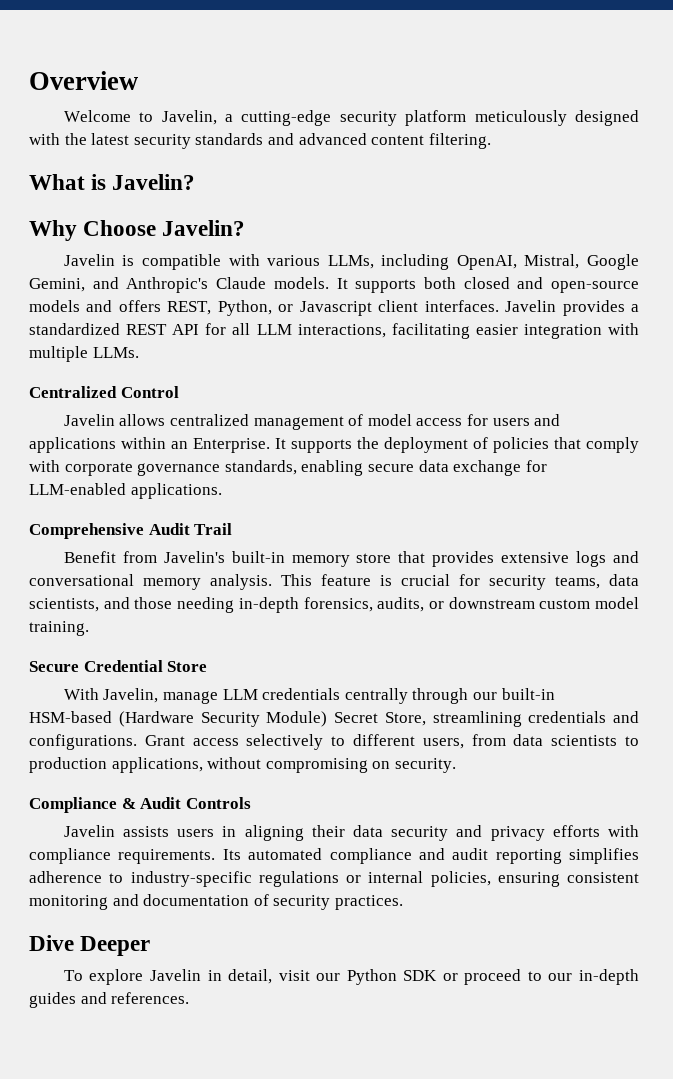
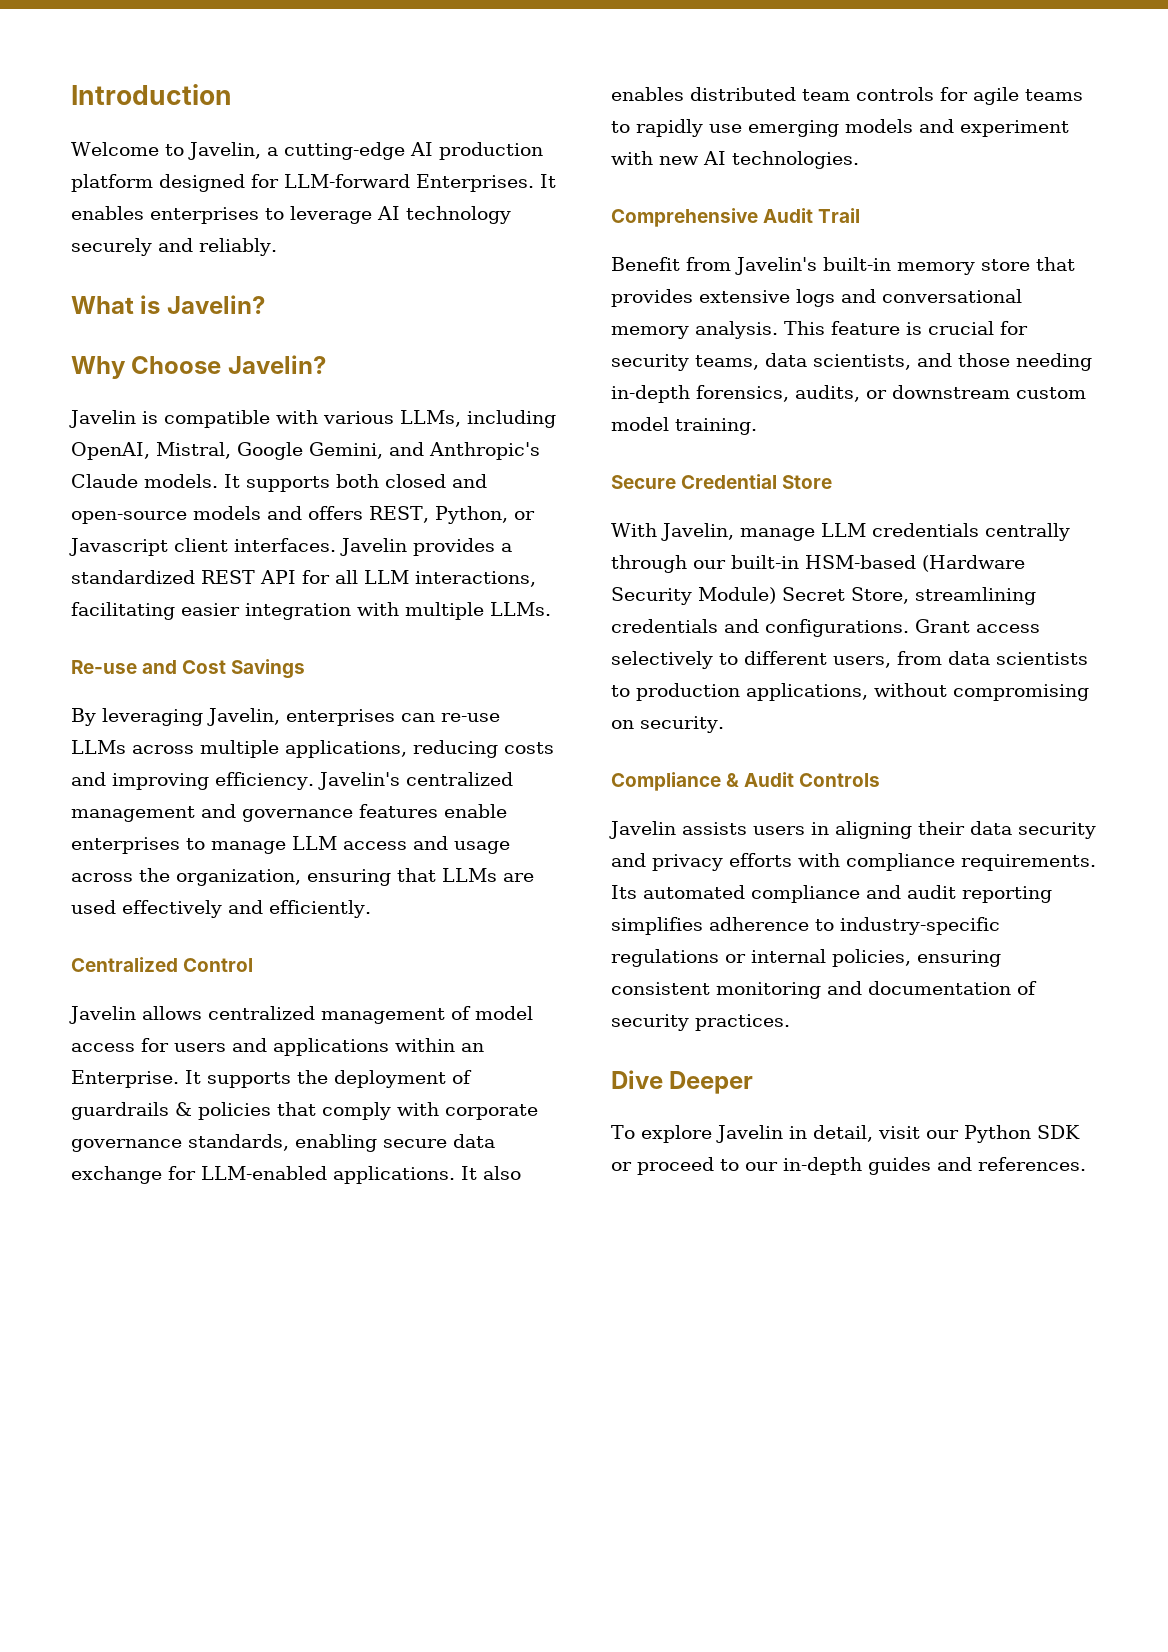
- Overview
+ Introduction
- Welcome to Javelin, a cutting-edge security platform meticulously designed with the latest security standards and advanced content filtering.
+ Welcome to Javelin, a cutting-edge AI production platform designed for LLM-forward Enterprises. It enables enterprises to leverage AI technology securely and reliably.
+ Re-use and Cost Savings
+ By leveraging Javelin, enterprises can re-use LLMs across multiple applications, reducing costs and improving efficiency. Javelin's centralized management and governance features enable enterprises to manage LLM access and usage across the organization, ensuring that LLMs are used effectively and efficiently.
- It supports the deployment of policies that comply with corporate governance standards, enabling secure data exchange for LLM-enabled applications.
+ It supports the deployment of guardrails & policies that comply with corporate governance standards, enabling secure data exchange for LLM-enabled applications. It also enables distributed team controls for agile teams to rapidly use emerging models and experiment with new AI technologies.

